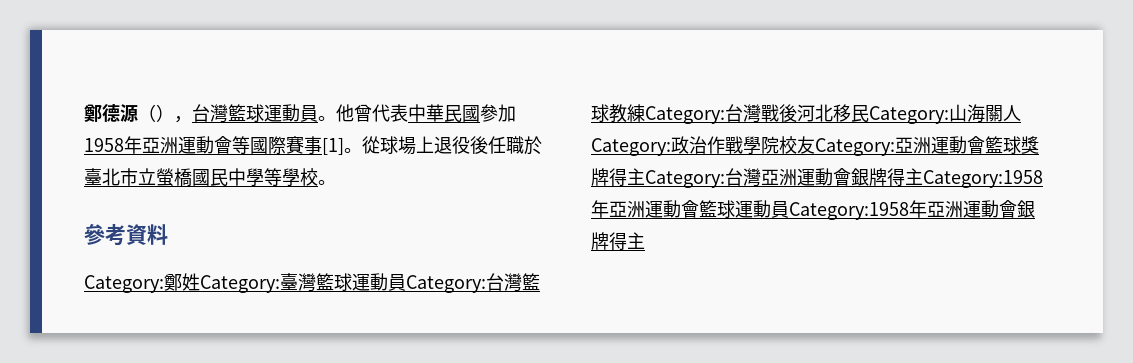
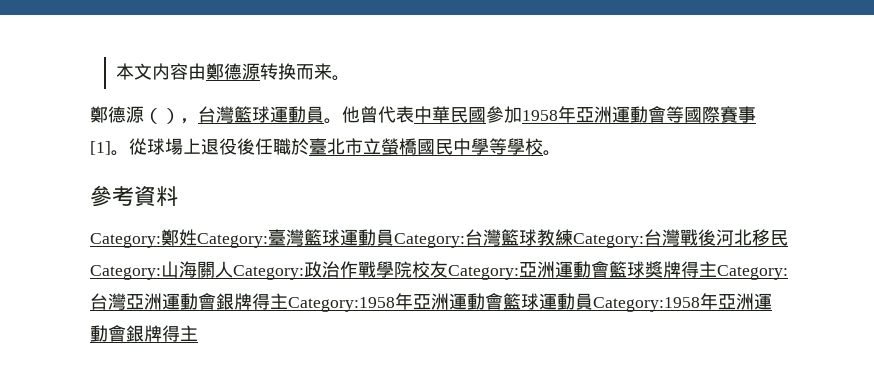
+ 本文内容由鄭德源转换而来。

